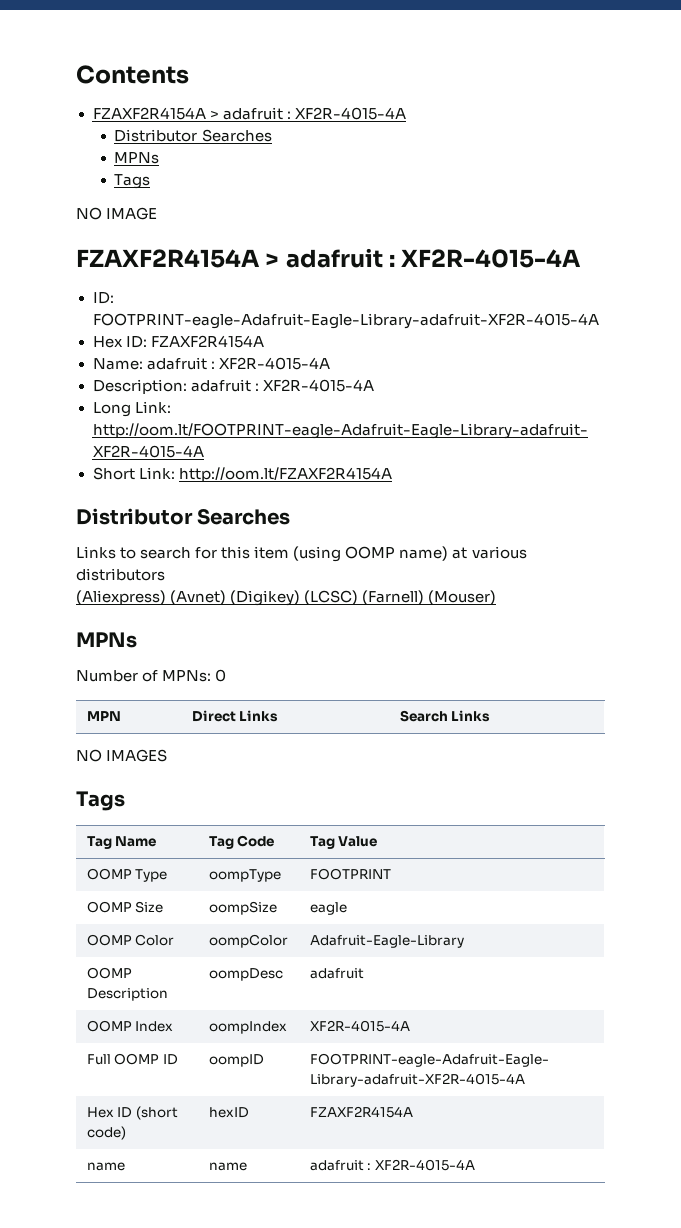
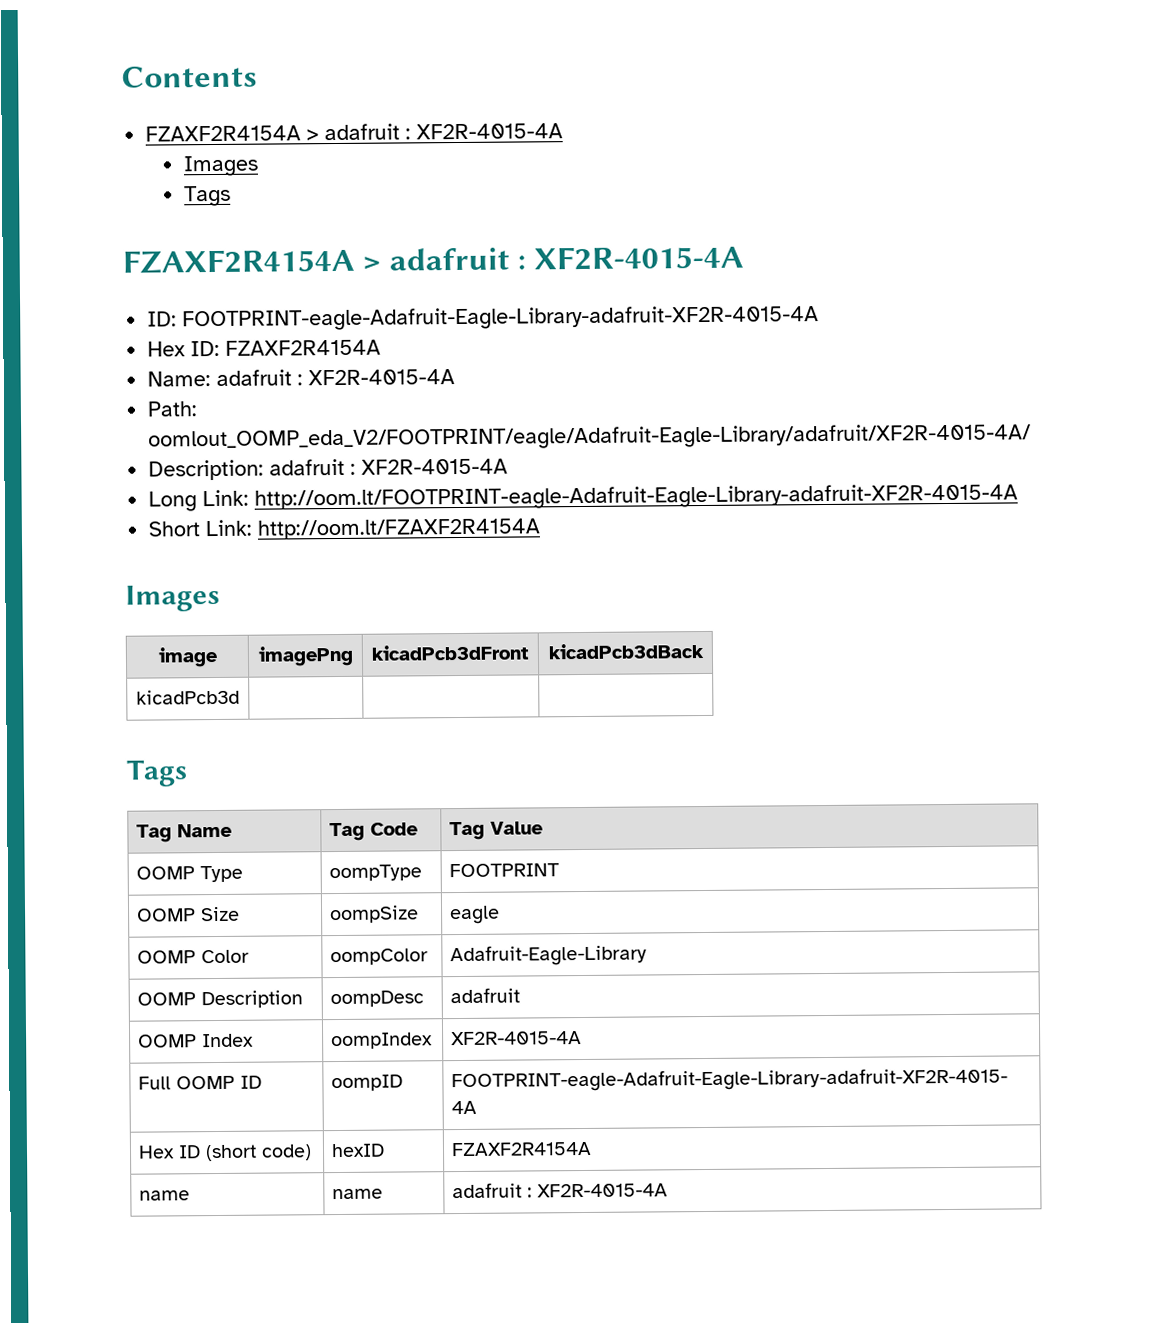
  Contents
  FZAXF2R4154A > adafruit : XF2R-4015-4A
- Distributor Searches
- MPNs
+ Images
  Tags
- NO IMAGE
+ Path: oomlout_OOMP_eda_V2/FOOTPRINT/eagle/Adafruit-Eagle-Library/adafruit/XF2R-4015-4A/
  Short Link: http://oom.lt/FZAXF2R4154A
- Distributor Searches
- Links to search for this item (using OOMP name) at various distributors
- (Aliexpress) (Avnet) (Digikey) (LCSC) (Farnell) (Mouser)
- MPNs
- Number of MPNs: 0
- MPN | Direct Links | Search Links
- NO IMAGES
+ Images
+ image | imagePng | kicadPcb3dFront | kicadPcb3dBack
+ kicadPcb3d | | |

